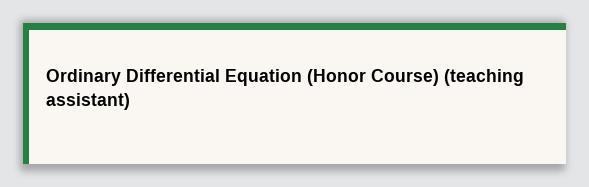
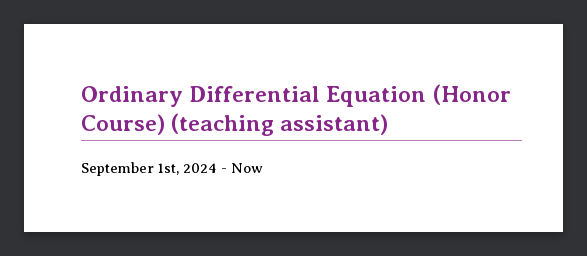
+ September 1st, 2024 - Now

